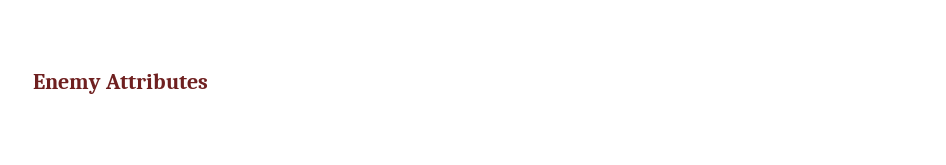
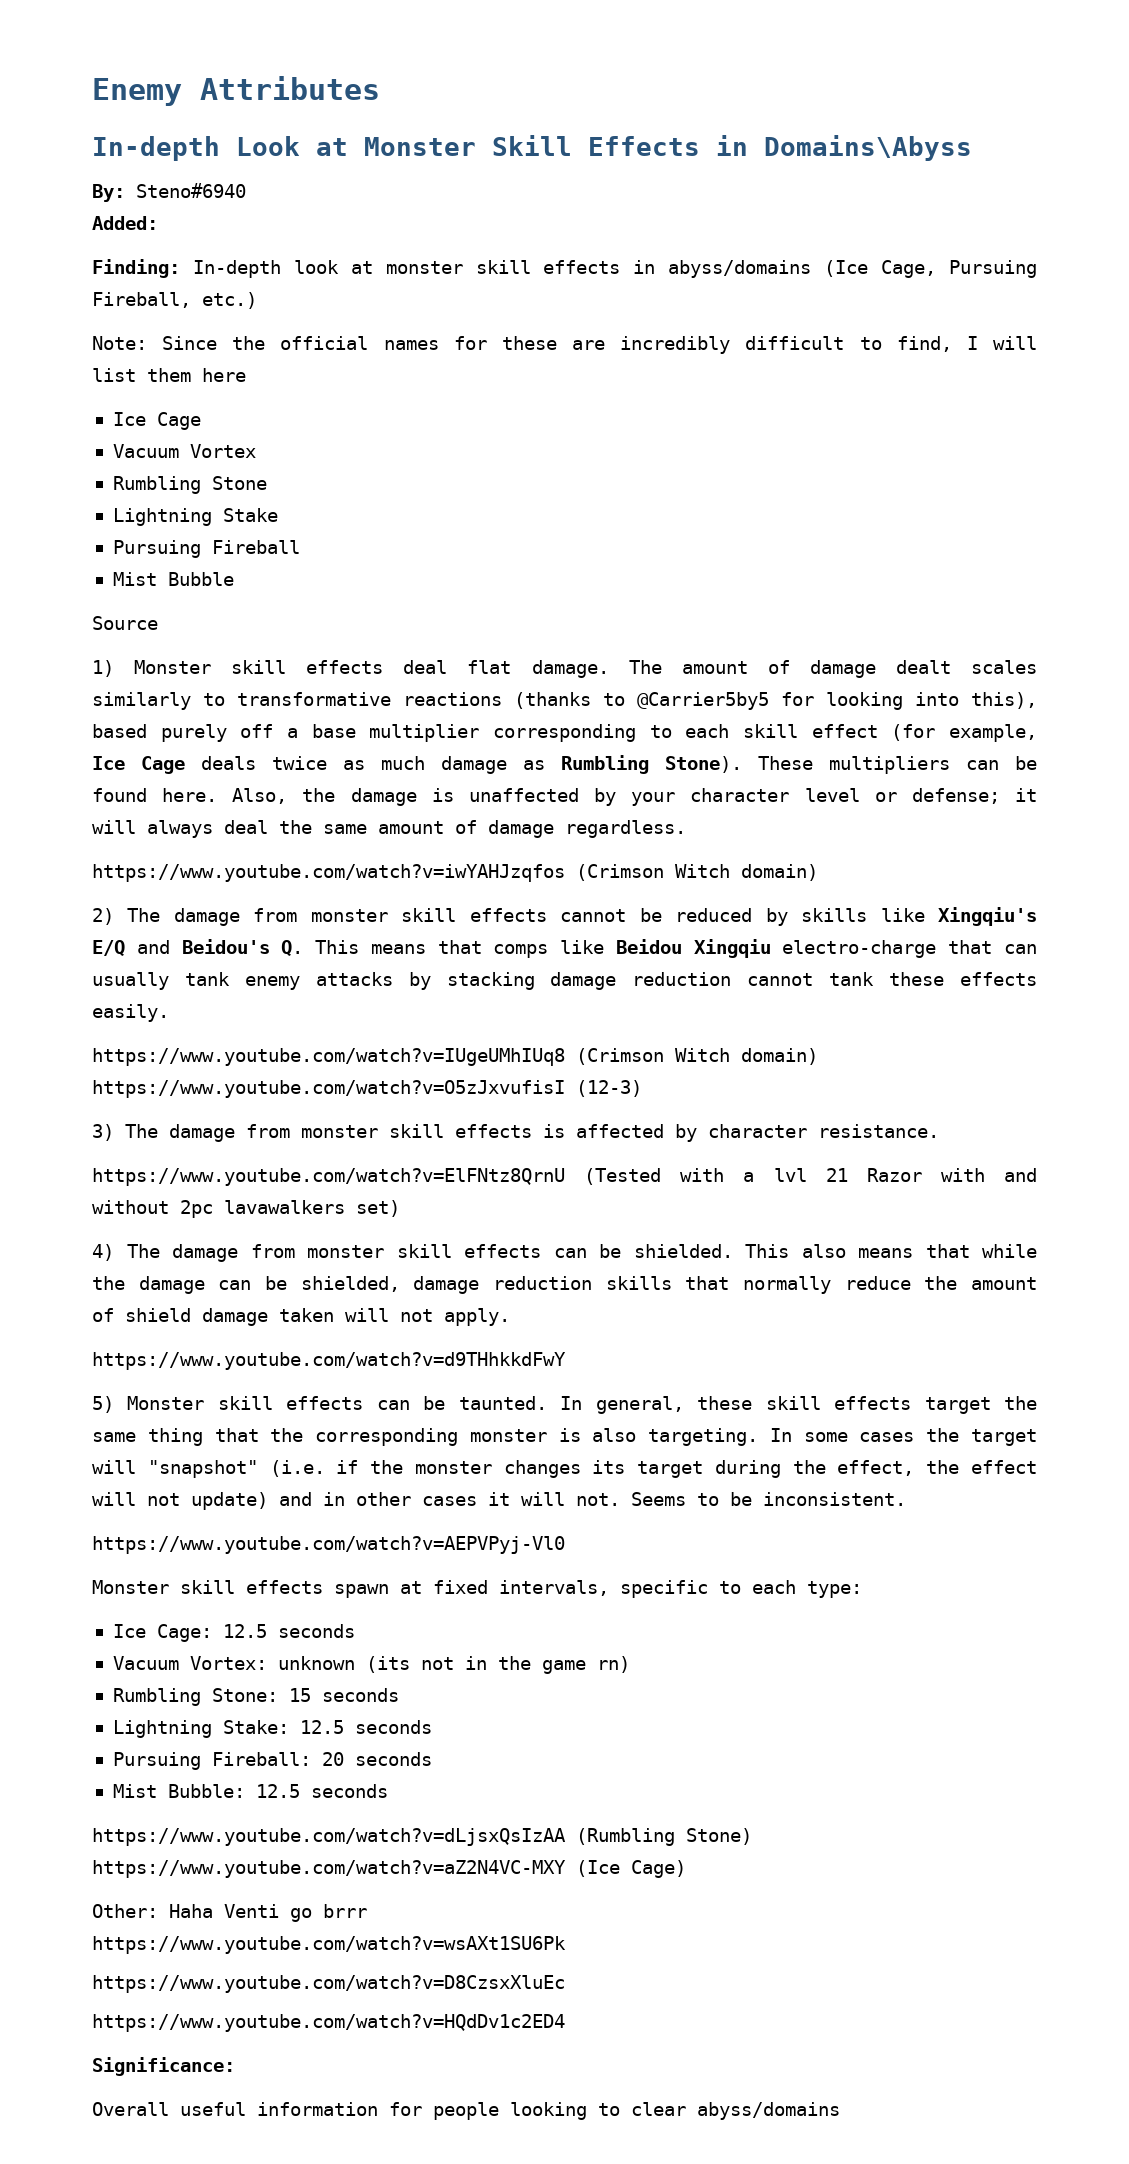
+ In-depth Look at Monster Skill Effects in Domains\Abyss
+ By: Steno#6940
+ Added:
+ Finding: In-depth look at monster skill effects in abyss/domains (Ice Cage, Pursuing Fireball, etc.)
+ Note: Since the official names for these are incredibly difficult to find, I will list them here
+ Ice Cage
+ Vacuum Vortex
+ Rumbling Stone
+ Lightning Stake
+ Pursuing Fireball
+ Mist Bubble
+ Source
+ 1) Monster skill effects deal flat damage. The amount of damage dealt scales similarly to transformative reactions (thanks to @Carrier5by5 for looking into this), based purely off a base multiplier corresponding to each skill effect (for example, Ice Cage deals twice as much damage as Rumbling Stone). These multipliers can be found here. Also, the damage is unaffected by your character level or defense; it will always deal the same amount of damage regardless.
+ https://www.youtube.com/watch?v=iwYAHJzqfos (Crimson Witch domain)
+ 2) The damage from monster skill effects cannot be reduced by skills like Xingqiu's E/Q and Beidou's Q. This means that comps like Beidou Xingqiu electro-charge that can usually tank enemy attacks by stacking damage reduction cannot tank these effects easily.
+ https://www.youtube.com/watch?v=IUgeUMhIUq8 (Crimson Witch domain) https://www.youtube.com/watch?v=O5zJxvufisI (12-3)
+ 3) The damage from monster skill effects is affected by character resistance.
+ https://www.youtube.com/watch?v=ElFNtz8QrnU (Tested with a lvl 21 Razor with and without 2pc lavawalkers set)
+ 4) The damage from monster skill effects can be shielded. This also means that while the damage can be shielded, damage reduction skills that normally reduce the amount of shield damage taken will not apply.
+ https://www.youtube.com/watch?v=d9THhkkdFwY
+ 5) Monster skill effects can be taunted. In general, these skill effects target the same thing that the corresponding monster is also targeting. In some cases the target will "snapshot" (i.e. if the monster changes its target during the effect, the effect will not update) and in other cases it will not. Seems to be inconsistent.
+ https://www.youtube.com/watch?v=AEPVPyj-Vl0
+ Monster skill effects spawn at fixed intervals, specific to each type:
+ Ice Cage: 12.5 seconds
+ Vacuum Vortex: unknown (its not in the game rn)
+ Rumbling Stone: 15 seconds
+ Lightning Stake: 12.5 seconds
+ Pursuing Fireball: 20 seconds
+ Mist Bubble: 12.5 seconds
+ https://www.youtube.com/watch?v=dLjsxQsIzAA (Rumbling Stone) https://www.youtube.com/watch?v=aZ2N4VC-MXY (Ice Cage)
+ Other: Haha Venti go brrr
+ https://www.youtube.com/watch?v=wsAXt1SU6Pk
+ https://www.youtube.com/watch?v=D8CzsxXluEc
+ https://www.youtube.com/watch?v=HQdDv1c2ED4
+ Significance:
+ Overall useful information for people looking to clear abyss/domains

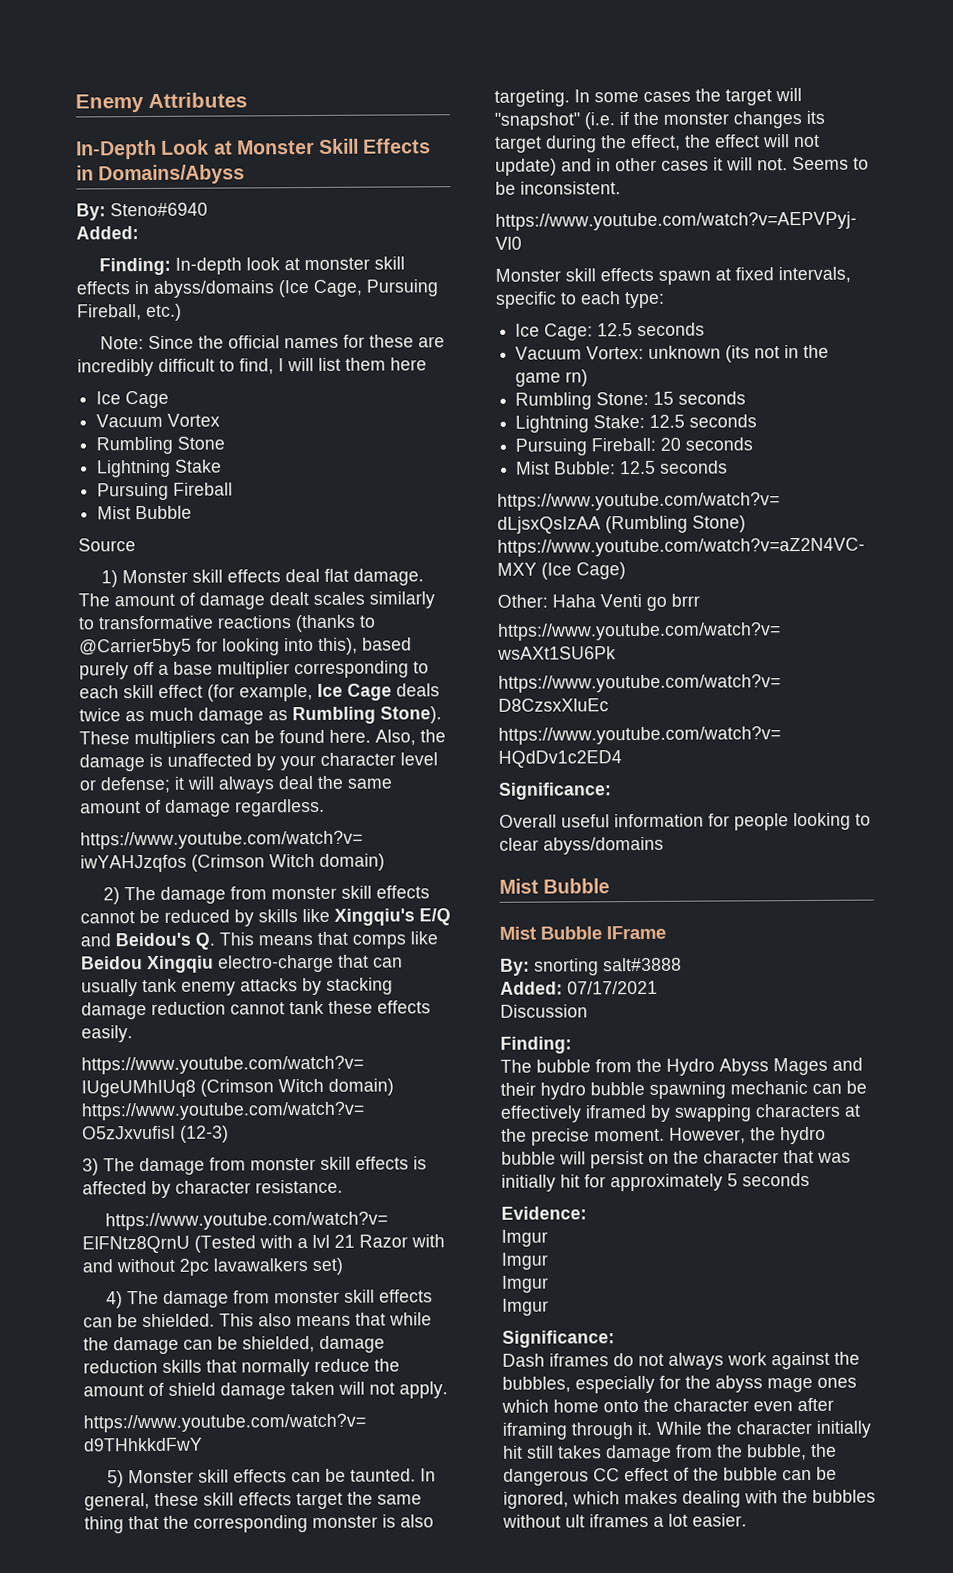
- In-depth Look at Monster Skill Effects in Domains\Abyss
+ In-Depth Look at Monster Skill Effects in Domains/Abyss
  Overall useful information for people looking to clear abyss/domains
+ Mist Bubble
+ Mist Bubble IFrame
+ By: snorting salt#3888
+ Added: 07/17/2021
+ Discussion
+ Finding:
+ The bubble from the Hydro Abyss Mages and their hydro bubble spawning mechanic can be effectively iframed by swapping characters at the precise moment. However, the hydro bubble will persist on the character that was initially hit for approximately 5 seconds
+ Evidence:
+ Imgur
+ Imgur
+ Imgur
+ Imgur
+ Significance:
+ Dash iframes do not always work against the bubbles, especially for the abyss mage ones which home onto the character even after iframing through it. While the character initially hit still takes damage from the bubble, the dangerous CC effect of the bubble can be ignored, which makes dealing with the bubbles without ult iframes a lot easier.

